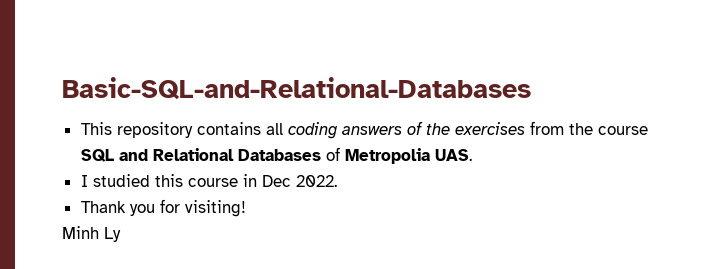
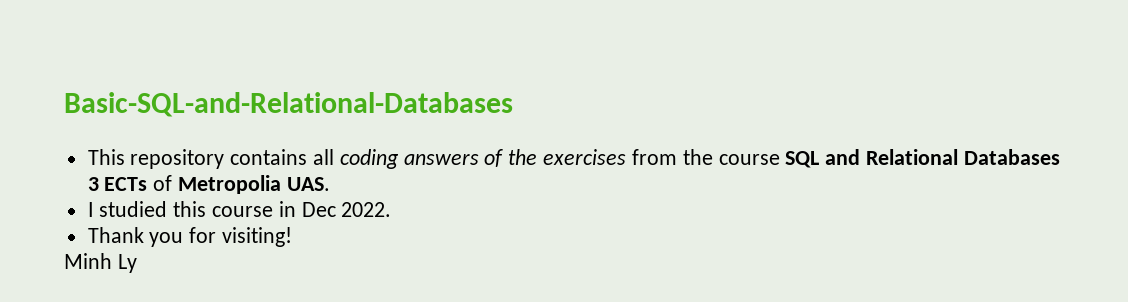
- This repository contains all coding answers of the exercises from the course SQL and Relational Databases of Metropolia UAS.
+ This repository contains all coding answers of the exercises from the course SQL and Relational Databases 3 ECTs of Metropolia UAS.

